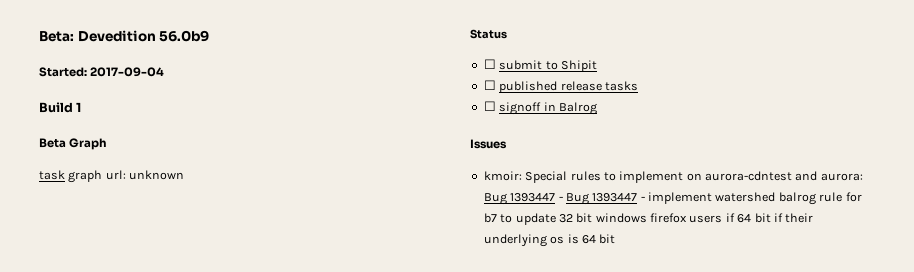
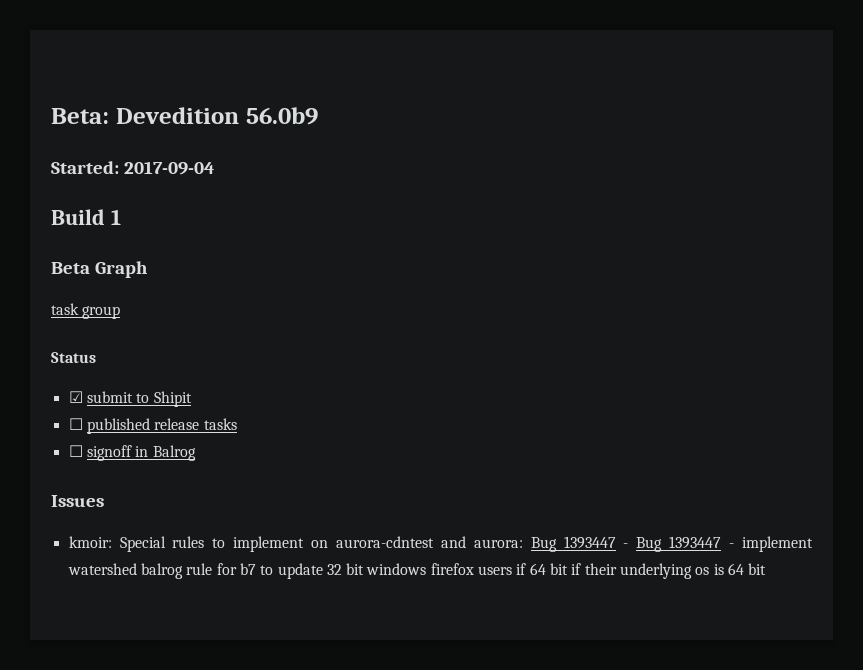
- task graph url: unknown
+ task group
- ☐ submit to Shipit
+ ☑ submit to Shipit

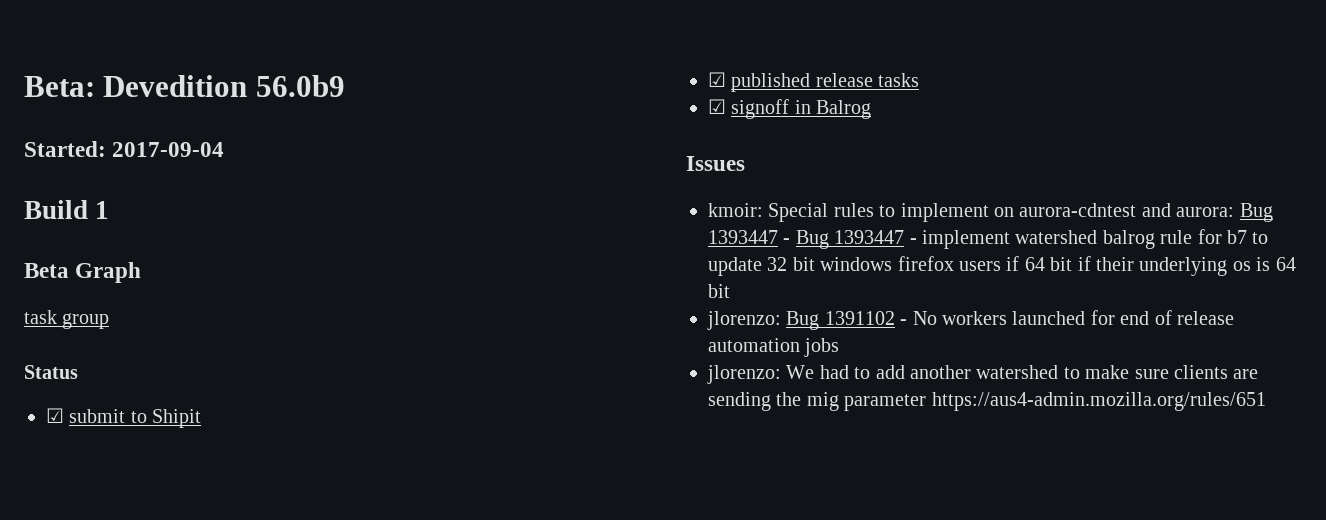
- ☐ published release tasks
+ ☑ published release tasks
- ☐ signoff in Balrog
+ ☑ signoff in Balrog
+ jlorenzo: Bug 1391102 - No workers launched for end of release automation jobs
+ jlorenzo: We had to add another watershed to make sure clients are sending the mig parameter https://aus4-admin.mozilla.org/rules/651

